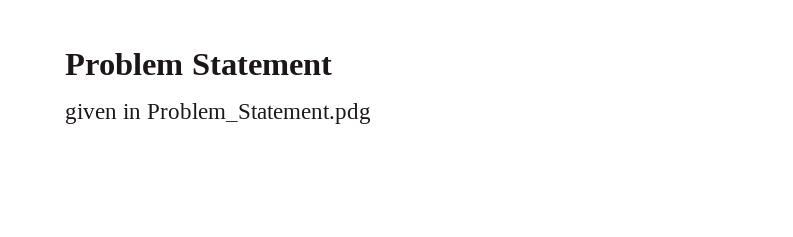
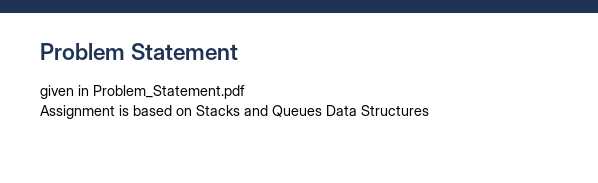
- given in Problem_Statement.pdg
+ given in Problem_Statement.pdf
+ Assignment is based on Stacks and Queues Data Structures

